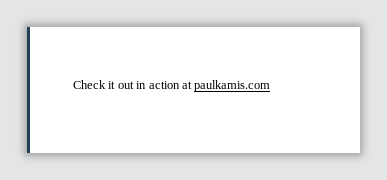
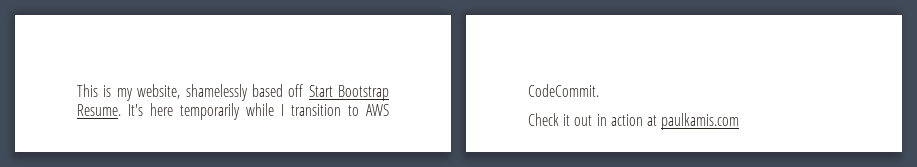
+ This is my website, shamelessly based off Start Bootstrap Resume. It's here temporarily while I transition to AWS CodeCommit.

